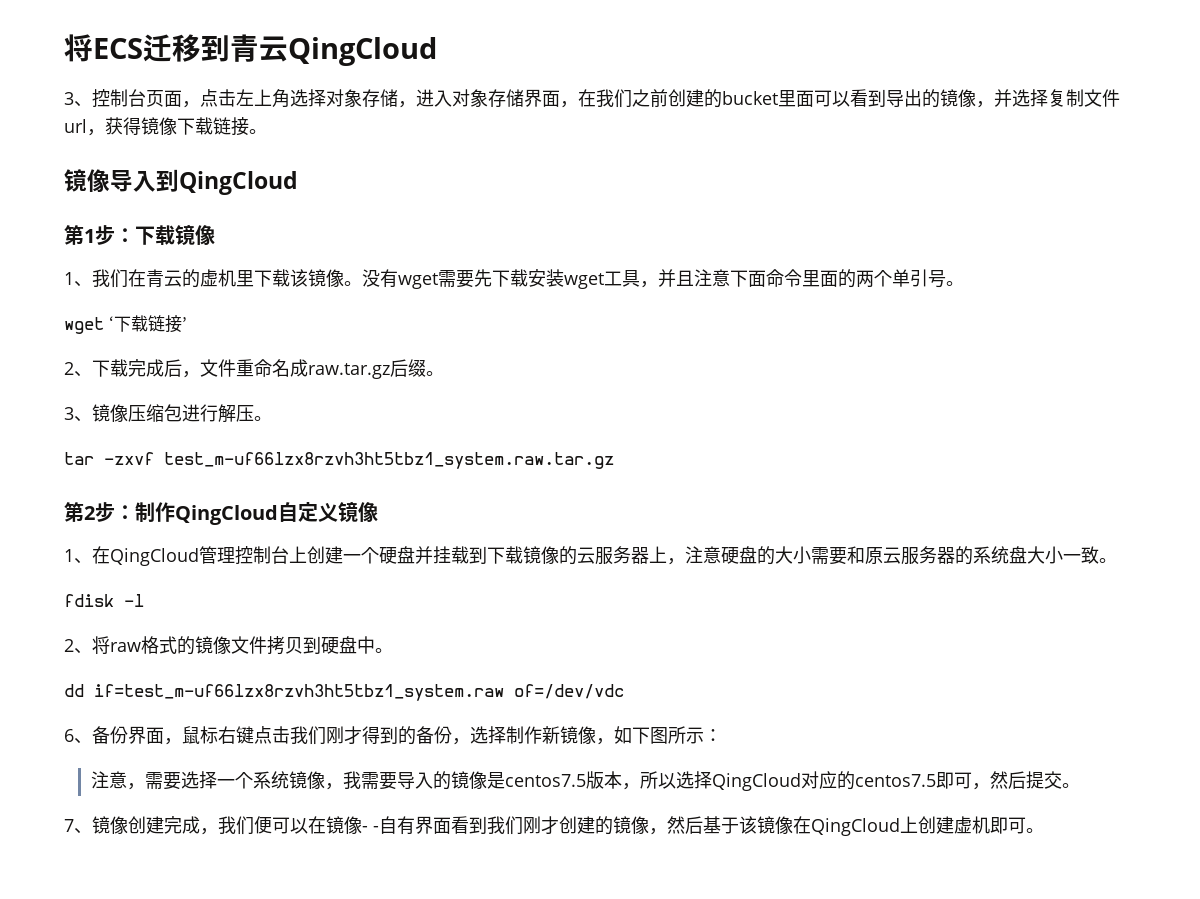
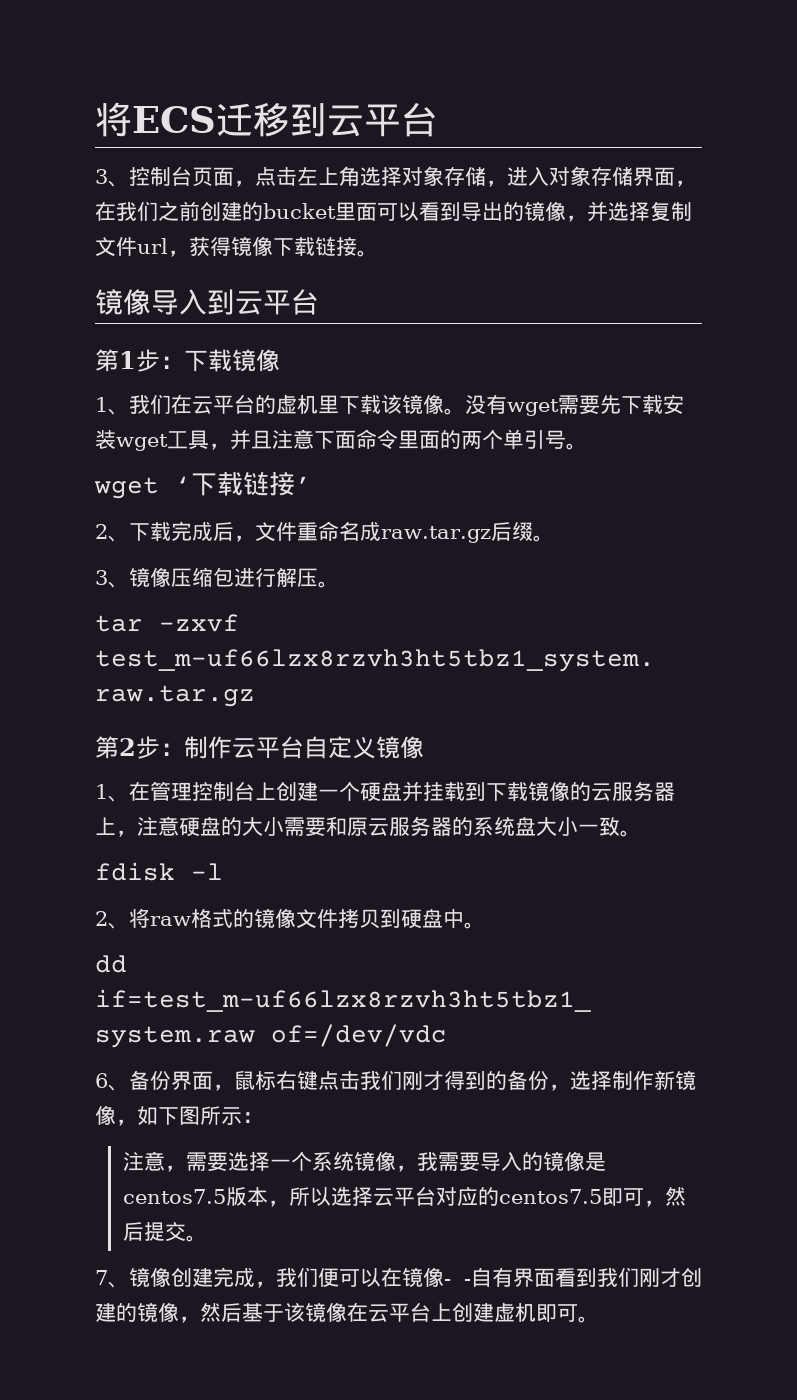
- 将ECS迁移到青云QingCloud
+ 将ECS迁移到云平台
- 镜像导入到QingCloud
+ 镜像导入到云平台
- 1、我们在青云的虚机里下载该镜像。
+ 1、我们在云平台的虚机里下载该镜像。
- 第2步：制作QingCloud自定义镜像
+ 第2步：制作云平台自定义镜像
- 1、在QingCloud管理控制台上创建一个硬盘并挂载到下载镜像的云服务器上，注意硬盘的大小需要和原云服务器的系统盘大小一致。
+ 1、在管理控制台上创建一个硬盘并挂载到下载镜像的云服务器上，注意硬盘的大小需要和原云服务器的系统盘大小一致。
- 注意，需要选择一个系统镜像，我需要导入的镜像是centos7.5版本，所以选择QingCloud对应的centos7.5即可，然后提交。
+ 注意，需要选择一个系统镜像，我需要导入的镜像是centos7.5版本，所以选择云平台对应的centos7.5即可，然后提交。
- 7、镜像创建完成，我们便可以在镜像- -自有界面看到我们刚才创建的镜像，然后基于该镜像在QingCloud上创建虚机即可。
+ 7、镜像创建完成，我们便可以在镜像- -自有界面看到我们刚才创建的镜像，然后基于该镜像在云平台上创建虚机即可。

